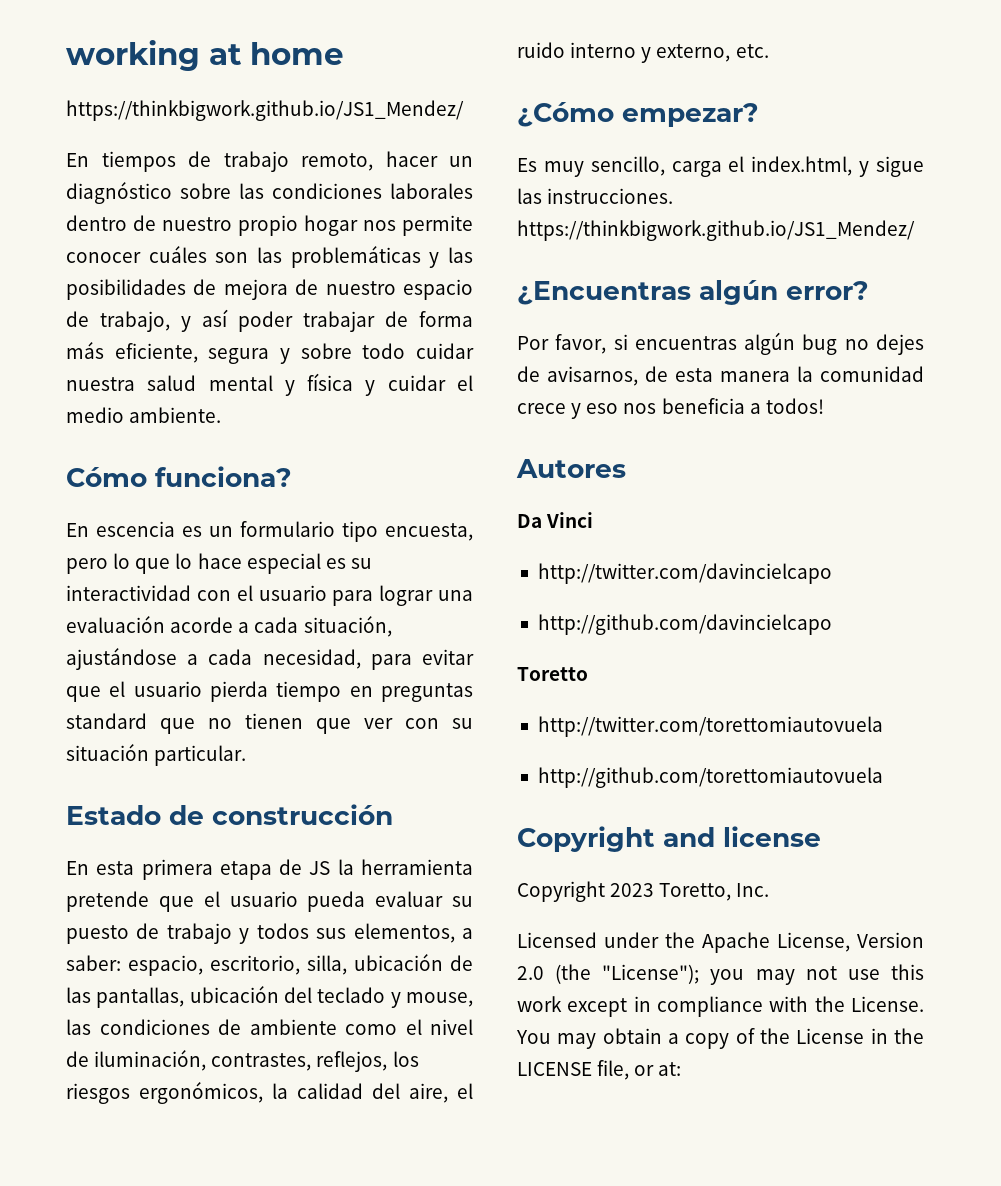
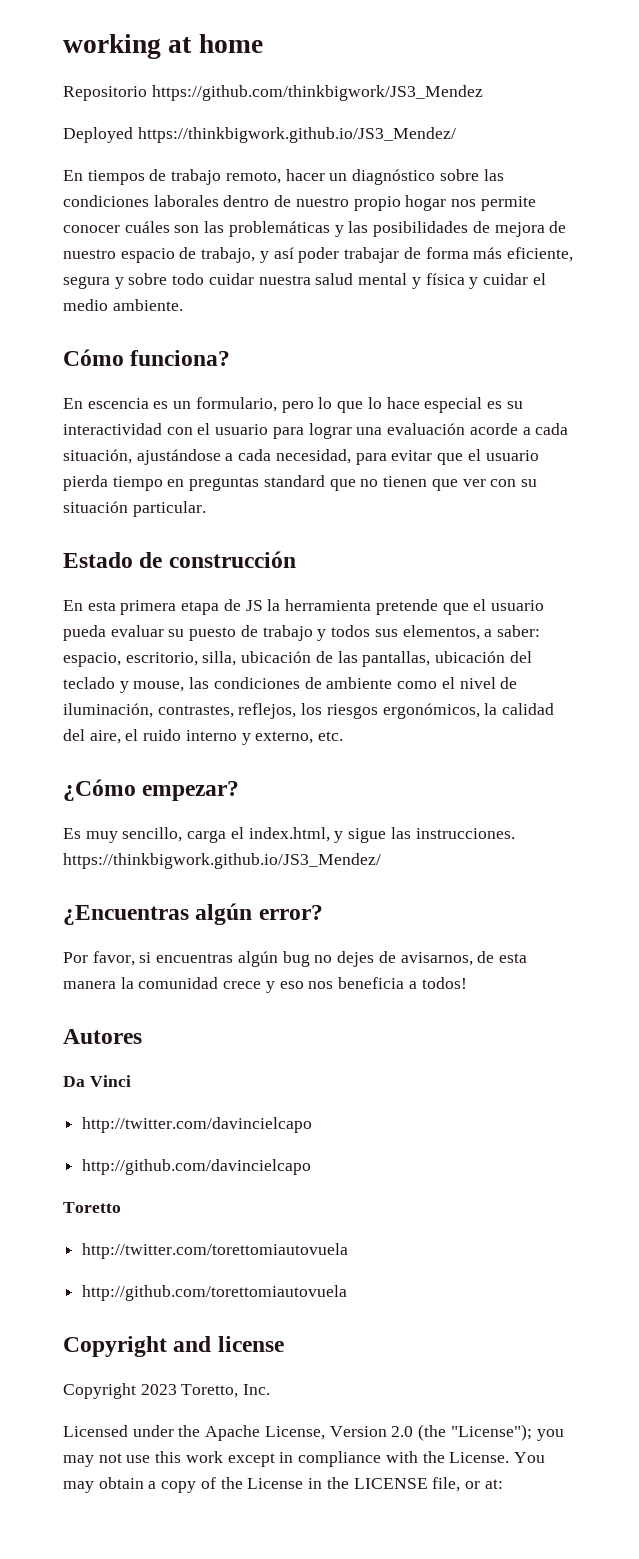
  working at home
- https://thinkbigwork.github.io/JS1_Mendez/
+ Repositorio https://github.com/thinkbigwork/JS3_Mendez
+ Deployed https://thinkbigwork.github.io/JS3_Mendez/
- En escencia es un formulario tipo encuesta, pero lo que lo hace especial es su interactividad con el usuario para lograr una evaluación acorde a cada situación, ajustándose a cada necesidad, para evitar que el usuario pierda tiempo en preguntas standard que no tienen que ver con su situación particular.
+ En escencia es un formulario, pero lo que lo hace especial es su interactividad con el usuario para lograr una evaluación acorde a cada situación, ajustándose a cada necesidad, para evitar que el usuario pierda tiempo en preguntas standard que no tienen que ver con su situación particular.
- Es muy sencillo, carga el index.html, y sigue las instrucciones. https://thinkbigwork.github.io/JS1_Mendez/
+ Es muy sencillo, carga el index.html, y sigue las instrucciones. https://thinkbigwork.github.io/JS3_Mendez/

